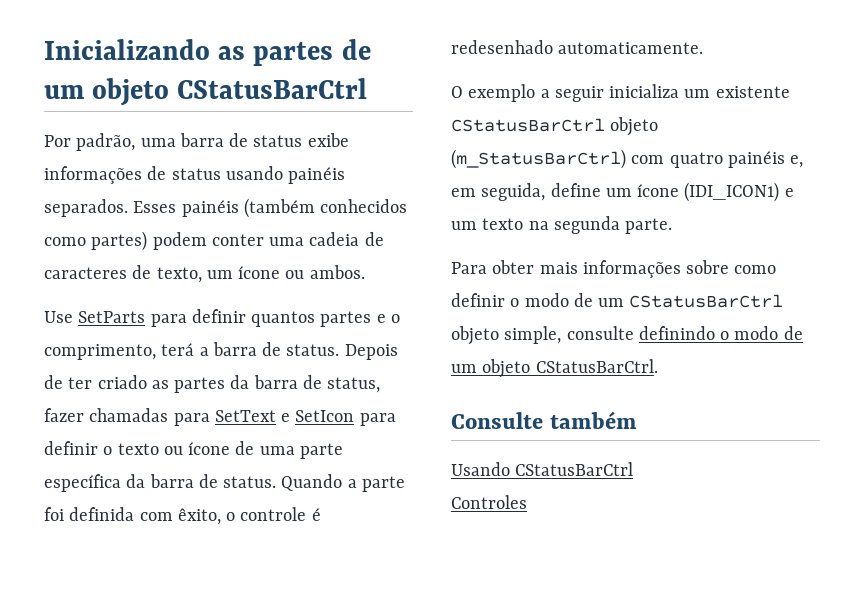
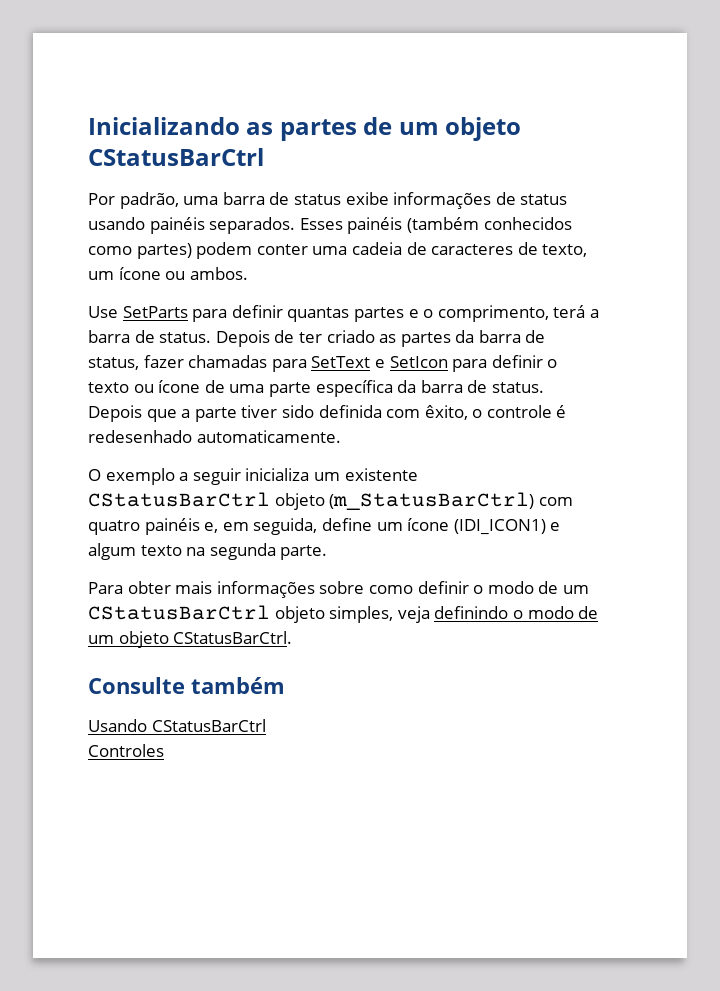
- Use SetParts para definir quantos partes e o comprimento, terá a barra de status.
+ Use SetParts para definir quantas partes e o comprimento, terá a barra de status.
- Quando a parte foi definida com êxito, o controle é redesenhado automaticamente.
+ Depois que a parte tiver sido definida com êxito, o controle é redesenhado automaticamente.
- O exemplo a seguir inicializa um existente CStatusBarCtrl objeto (m_StatusBarCtrl) com quatro painéis e, em seguida, define um ícone (IDI_ICON1) e um texto na segunda parte.
+ O exemplo a seguir inicializa um existente CStatusBarCtrl objeto (m_StatusBarCtrl) com quatro painéis e, em seguida, define um ícone (IDI_ICON1) e algum texto na segunda parte.
- Para obter mais informações sobre como definir o modo de um CStatusBarCtrl objeto simple, consulte definindo o modo de um objeto CStatusBarCtrl.
+ Para obter mais informações sobre como definir o modo de um CStatusBarCtrl objeto simples, veja definindo o modo de um objeto CStatusBarCtrl.

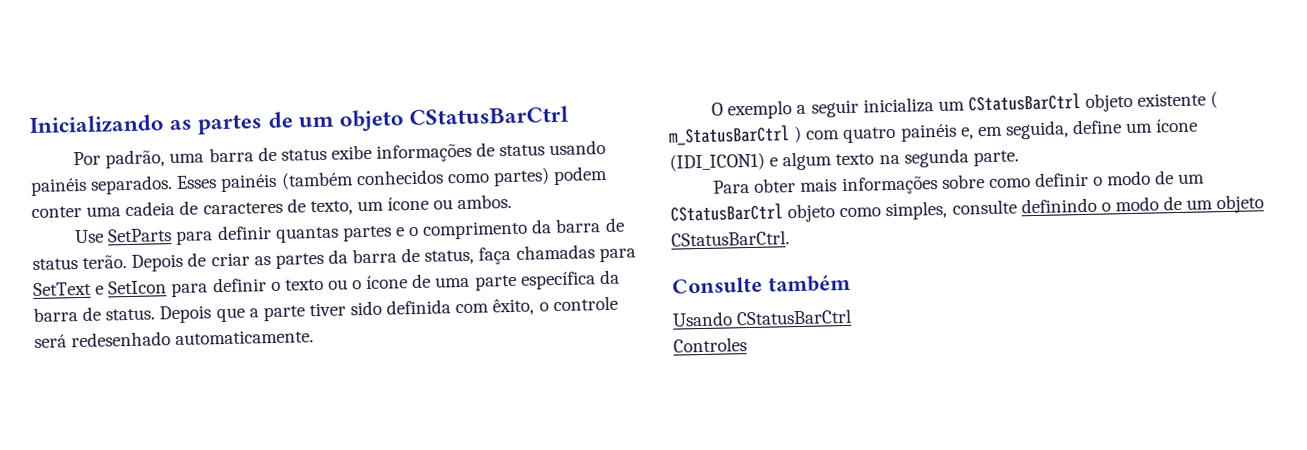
- Use SetParts para definir quantas partes e o comprimento, terá a barra de status. Depois de ter criado as partes da barra de status, fazer chamadas para SetText e SetIcon para definir o texto ou ícone de uma parte específica da barra de status.
+ Use SetParts para definir quantas partes e o comprimento da barra de status terão. Depois de criar as partes da barra de status, faça chamadas para SetText e SetIcon para definir o texto ou o ícone de uma parte específica da barra de status.
- Depois que a parte tiver sido definida com êxito, o controle é redesenhado automaticamente.
+ Depois que a parte tiver sido definida com êxito, o controle será redesenhado automaticamente.
- O exemplo a seguir inicializa um existente CStatusBarCtrl objeto (m_StatusBarCtrl) com quatro painéis e, em seguida, define um ícone (IDI_ICON1) e algum texto na segunda parte.
+ O exemplo a seguir inicializa um CStatusBarCtrl objeto existente ( m_StatusBarCtrl ) com quatro painéis e, em seguida, define um ícone (IDI_ICON1) e algum texto na segunda parte.
- Para obter mais informações sobre como definir o modo de um CStatusBarCtrl objeto simples, veja definindo o modo de um objeto CStatusBarCtrl.
+ Para obter mais informações sobre como definir o modo de um CStatusBarCtrl objeto como simples, consulte definindo o modo de um objeto CStatusBarCtrl.

